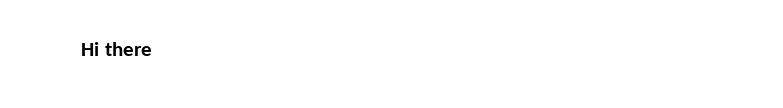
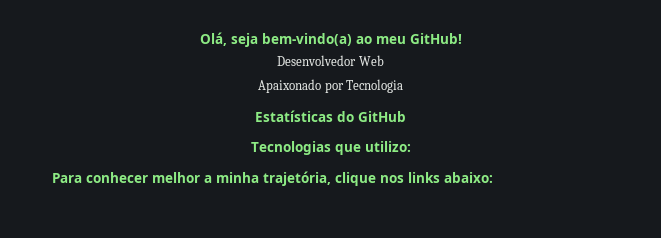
- Hi there
+ Olá, seja bem-vindo(a) ao meu GitHub!
+ Desenvolvedor Web
+ Apaixonado por Tecnologia
+ Estatísticas do GitHub
+ Tecnologias que utilizo:
+ Para conhecer melhor a minha trajetória, clique nos links abaixo:

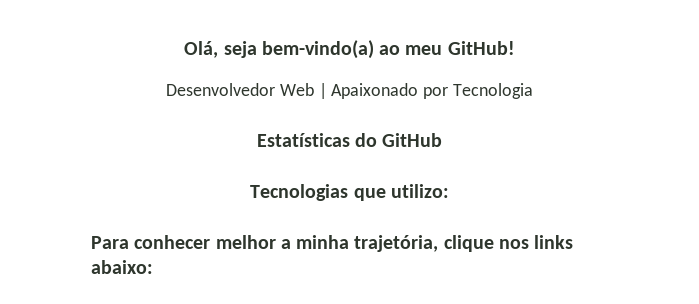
- Desenvolvedor Web
- Apaixonado por Tecnologia
+ Desenvolvedor Web | Apaixonado por Tecnologia

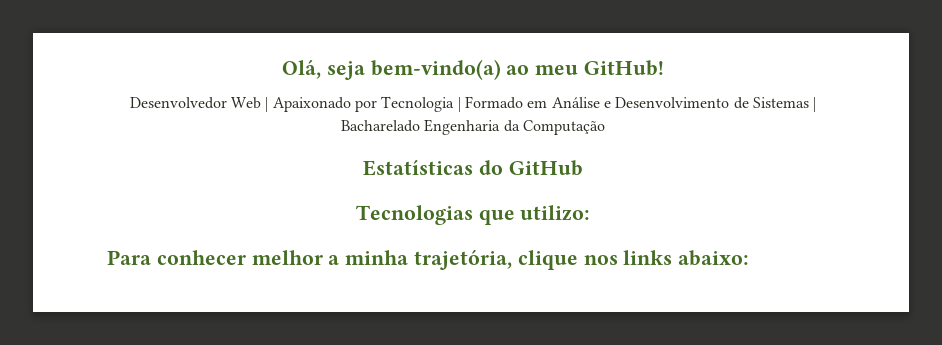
- Desenvolvedor Web | Apaixonado por Tecnologia
+ Desenvolvedor Web | Apaixonado por Tecnologia | Formado em Análise e Desenvolvimento de Sistemas | Bacharelado Engenharia da Computação

